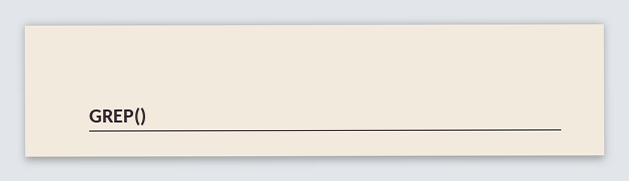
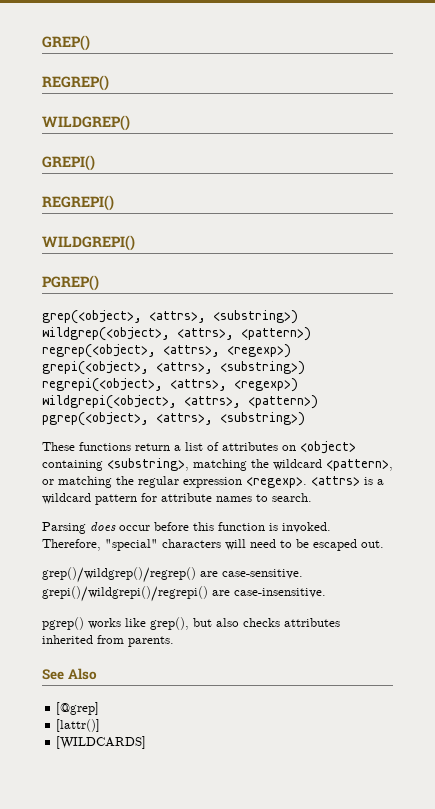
+ REGREP()
+ WILDGREP()
+ GREPI()
+ REGREPI()
+ WILDGREPI()
+ PGREP()
+ grep(<object>, <attrs>, <substring>) wildgrep(<object>, <attrs>, <pattern>) regrep(<object>, <attrs>, <regexp>) grepi(<object>, <attrs>, <substring>) regrepi(<object>, <attrs>, <regexp>) wildgrepi(<object>, <attrs>, <pattern>) pgrep(<object>, <attrs>, <substring>)
+ These functions return a list of attributes on <object> containing <substring>, matching the wildcard <pattern>, or matching the regular expression <regexp>. <attrs> is a wildcard pattern for attribute names to search.
+ Parsing does occur before this function is invoked. Therefore, "special" characters will need to be escaped out.
+ grep()/wildgrep()/regrep() are case-sensitive. grepi()/wildgrepi()/regrepi() are case-insensitive.
+ pgrep() works like grep(), but also checks attributes inherited from parents.
+ See Also
+ [@grep]
+ [lattr()]
+ [WILDCARDS]

